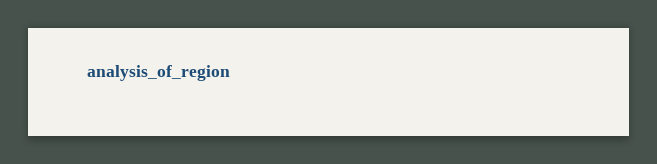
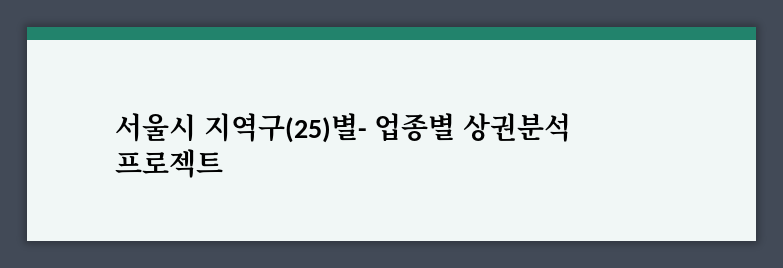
- analysis_of_region
+ 서울시 지역구(25)별- 업종별 상권분석 프로젝트

